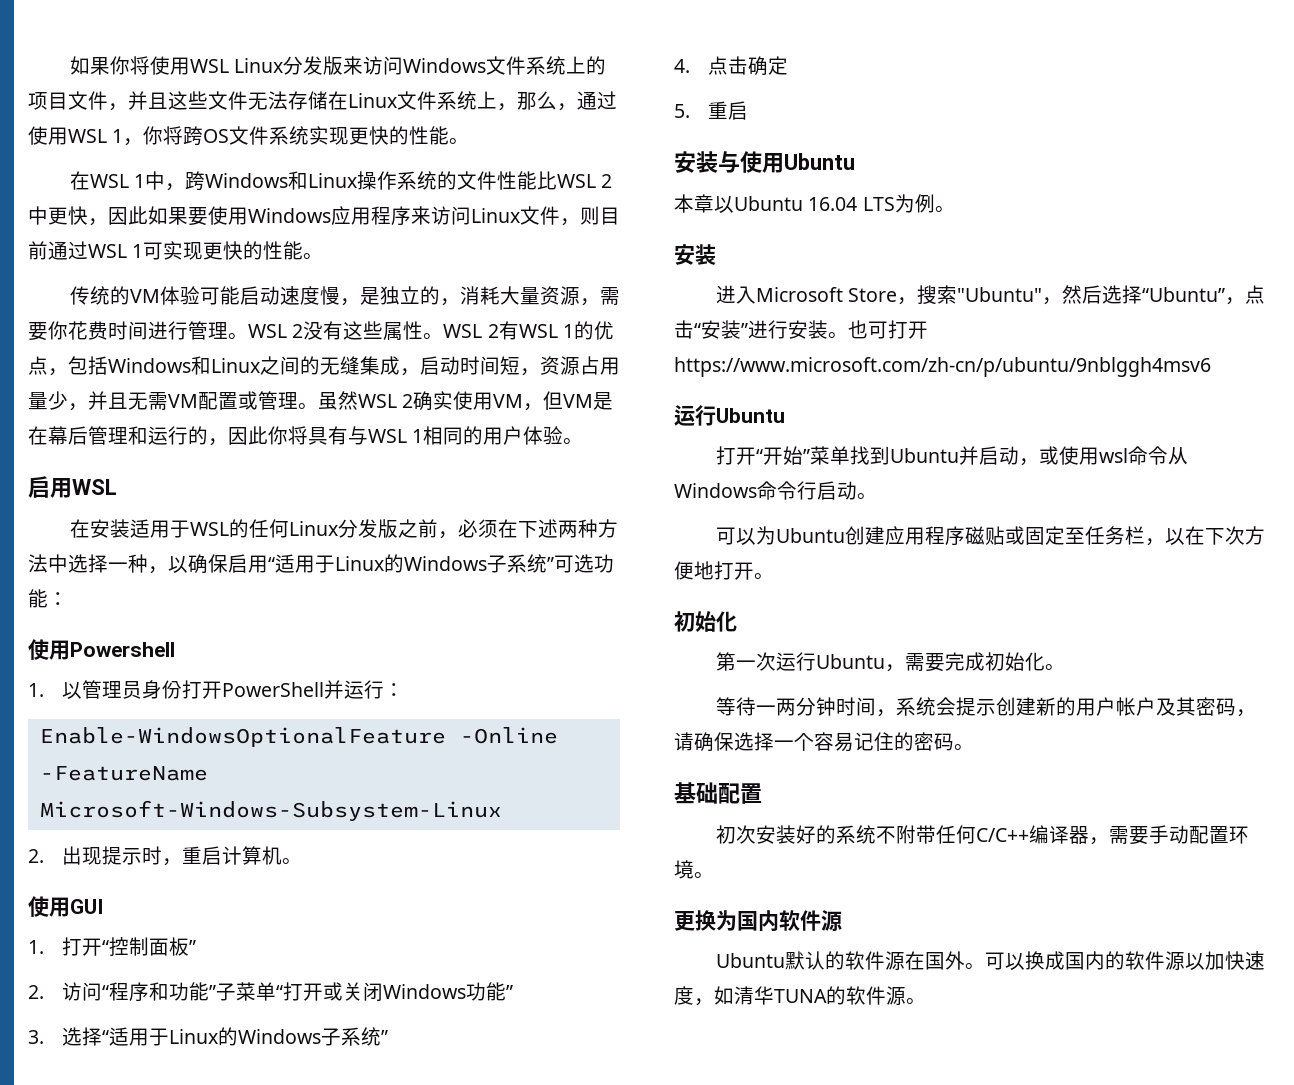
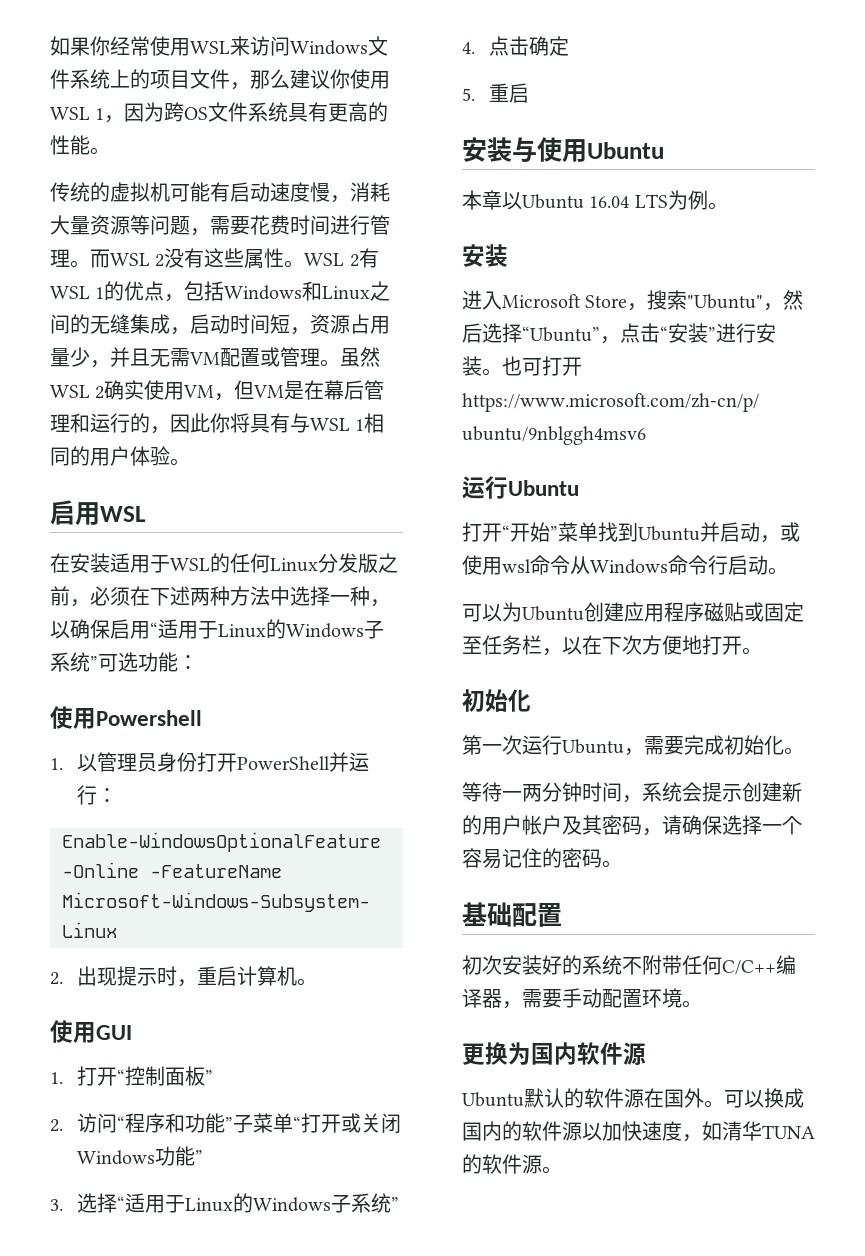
- 如果你将使用WSL Linux分发版来访问Windows文件系统上的项目文件，并且这些文件无法存储在Linux文件系统上，那么，通过使用WSL 1，你将跨OS文件系统实现更快的性能。
- 在WSL 1中，跨Windows和Linux操作系统的文件性能比WSL 2中更快，因此如果要使用Windows应用程序来访问Linux文件，则目前通过WSL 1可实现更快的性能。
+ 如果你经常使用WSL来访问Windows文件系统上的项目文件，那么建议你使用WSL 1，因为跨OS文件系统具有更高的性能。
- 传统的VM体验可能启动速度慢，是独立的，消耗大量资源，需要你花费时间进行管理。
+ 传统的虚拟机可能有启动速度慢，消耗大量资源等问题，需要花费时间进行管理。
- WSL 2没有这些属性。
+ 而WSL 2没有这些属性。

